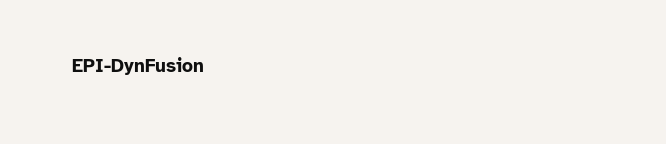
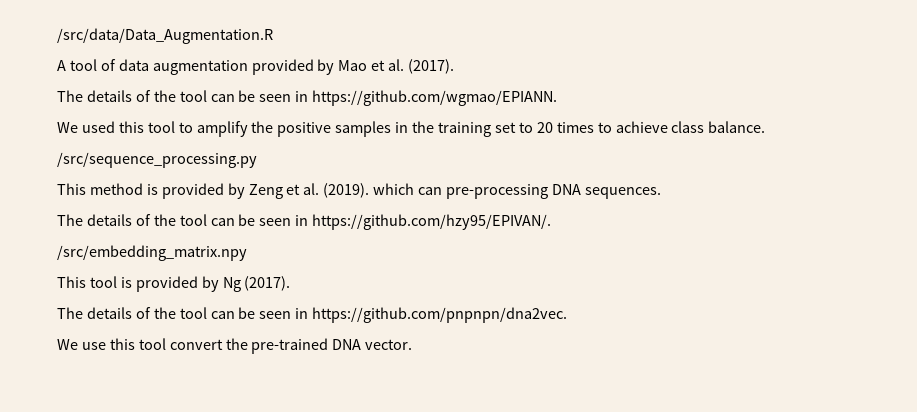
- EPI-DynFusion
+ /src/data/Data_Augmentation.R
+ A tool of data augmentation provided by Mao et al. (2017).
+ The details of the tool can be seen in https://github.com/wgmao/EPIANN.
+ We used this tool to amplify the positive samples in the training set to 20 times to achieve class balance.
+ /src/sequence_processing.py
+ This method is provided by Zeng et al. (2019). which can pre-processing DNA sequences.
+ The details of the tool can be seen in https://github.com/hzy95/EPIVAN/.
+ /src/embedding_matrix.npy
+ This tool is provided by Ng (2017).
+ The details of the tool can be seen in https://github.com/pnpnpn/dna2vec.
+ We use this tool convert the pre-trained DNA vector.

